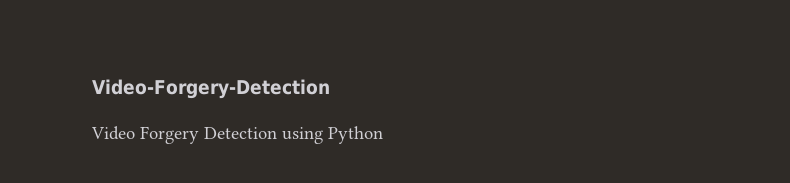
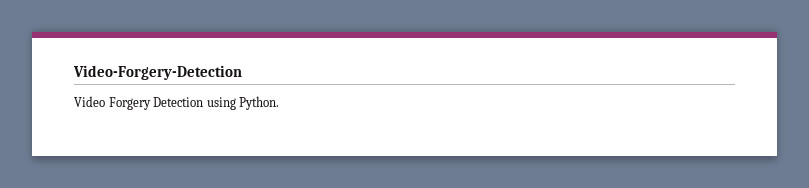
- Video Forgery Detection using Python
+ Video Forgery Detection using Python.

